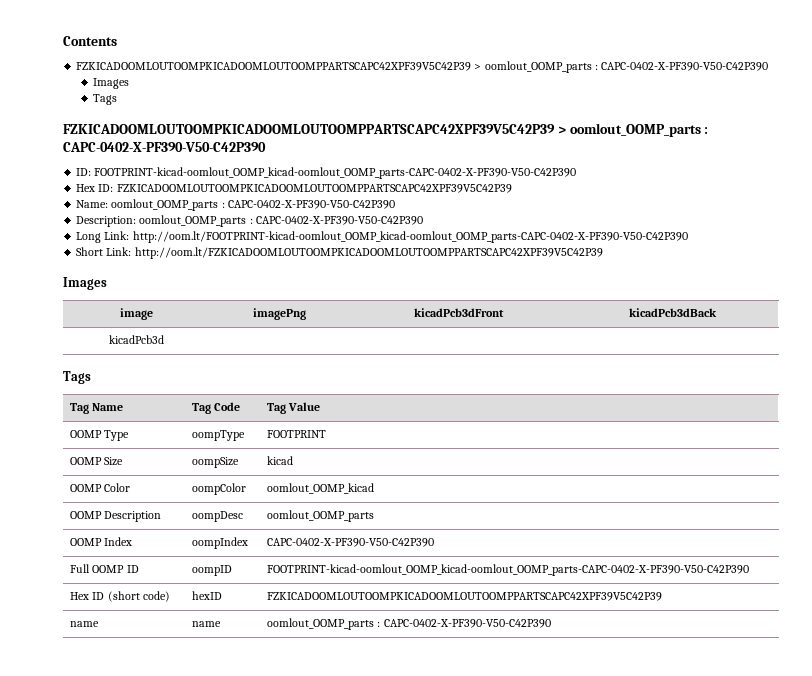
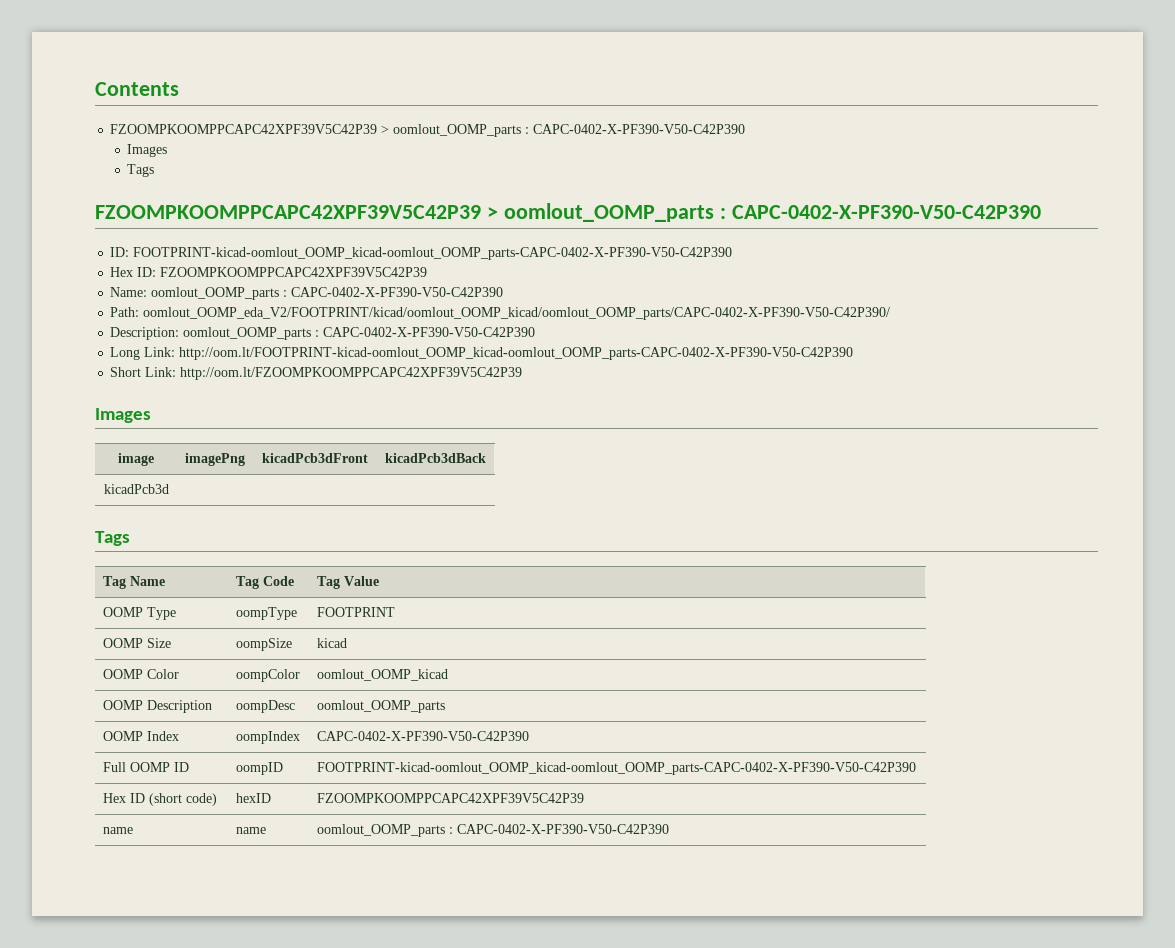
  Contents
- FZKICADOOMLOUTOOMPKICADOOMLOUTOOMPPARTSCAPC42XPF39V5C42P39 > oomlout_OOMP_parts : CAPC-0402-X-PF390-V50-C42P390
+ FZOOMPKOOMPPCAPC42XPF39V5C42P39 > oomlout_OOMP_parts : CAPC-0402-X-PF390-V50-C42P390
  Images
  Tags
- FZKICADOOMLOUTOOMPKICADOOMLOUTOOMPPARTSCAPC42XPF39V5C42P39 > oomlout_OOMP_parts : CAPC-0402-X-PF390-V50-C42P390
+ FZOOMPKOOMPPCAPC42XPF39V5C42P39 > oomlout_OOMP_parts : CAPC-0402-X-PF390-V50-C42P390
- Hex ID: FZKICADOOMLOUTOOMPKICADOOMLOUTOOMPPARTSCAPC42XPF39V5C42P39
+ Hex ID: FZOOMPKOOMPPCAPC42XPF39V5C42P39
+ Path: oomlout_OOMP_eda_V2/FOOTPRINT/kicad/oomlout_OOMP_kicad/oomlout_OOMP_parts/CAPC-0402-X-PF390-V50-C42P390/
- Short Link: http://oom.lt/FZKICADOOMLOUTOOMPKICADOOMLOUTOOMPPARTSCAPC42XPF39V5C42P39
+ Short Link: http://oom.lt/FZOOMPKOOMPPCAPC42XPF39V5C42P39
- Hex ID (short code) | hexID | FZKICADOOMLOUTOOMPKICADOOMLOUTOOMPPARTSCAPC42XPF39V5C42P39
+ Hex ID (short code) | hexID | FZOOMPKOOMPPCAPC42XPF39V5C42P39

